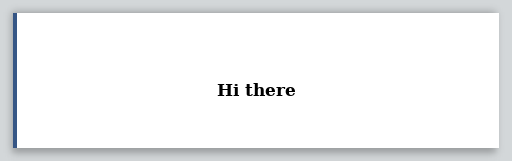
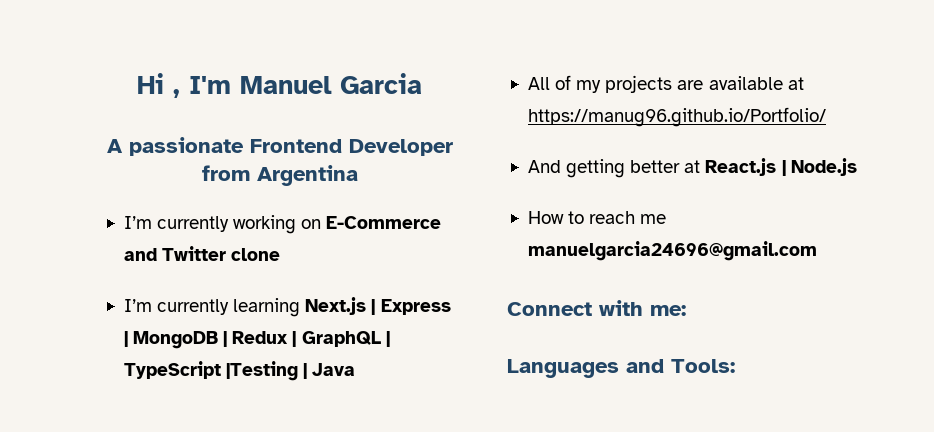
- Hi there
+ Hi , I'm Manuel Garcia
+ A passionate Frontend Developer from Argentina
+ I’m currently working on E-Commerce and Twitter clone
+ I’m currently learning Next.js | Express | MongoDB | Redux | GraphQL | TypeScript |Testing | Java
+ All of my projects are available at https://manug96.github.io/Portfolio/
+ And getting better at React.js | Node.js
+ How to reach me manuelgarcia24696@gmail.com
+ Connect with me:
+ Languages and Tools:

